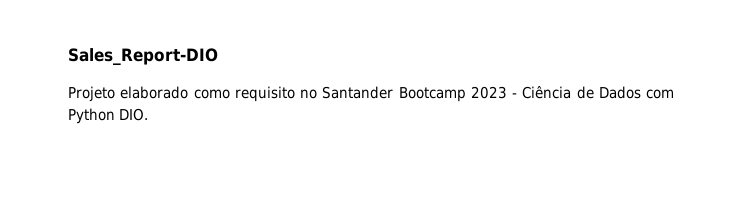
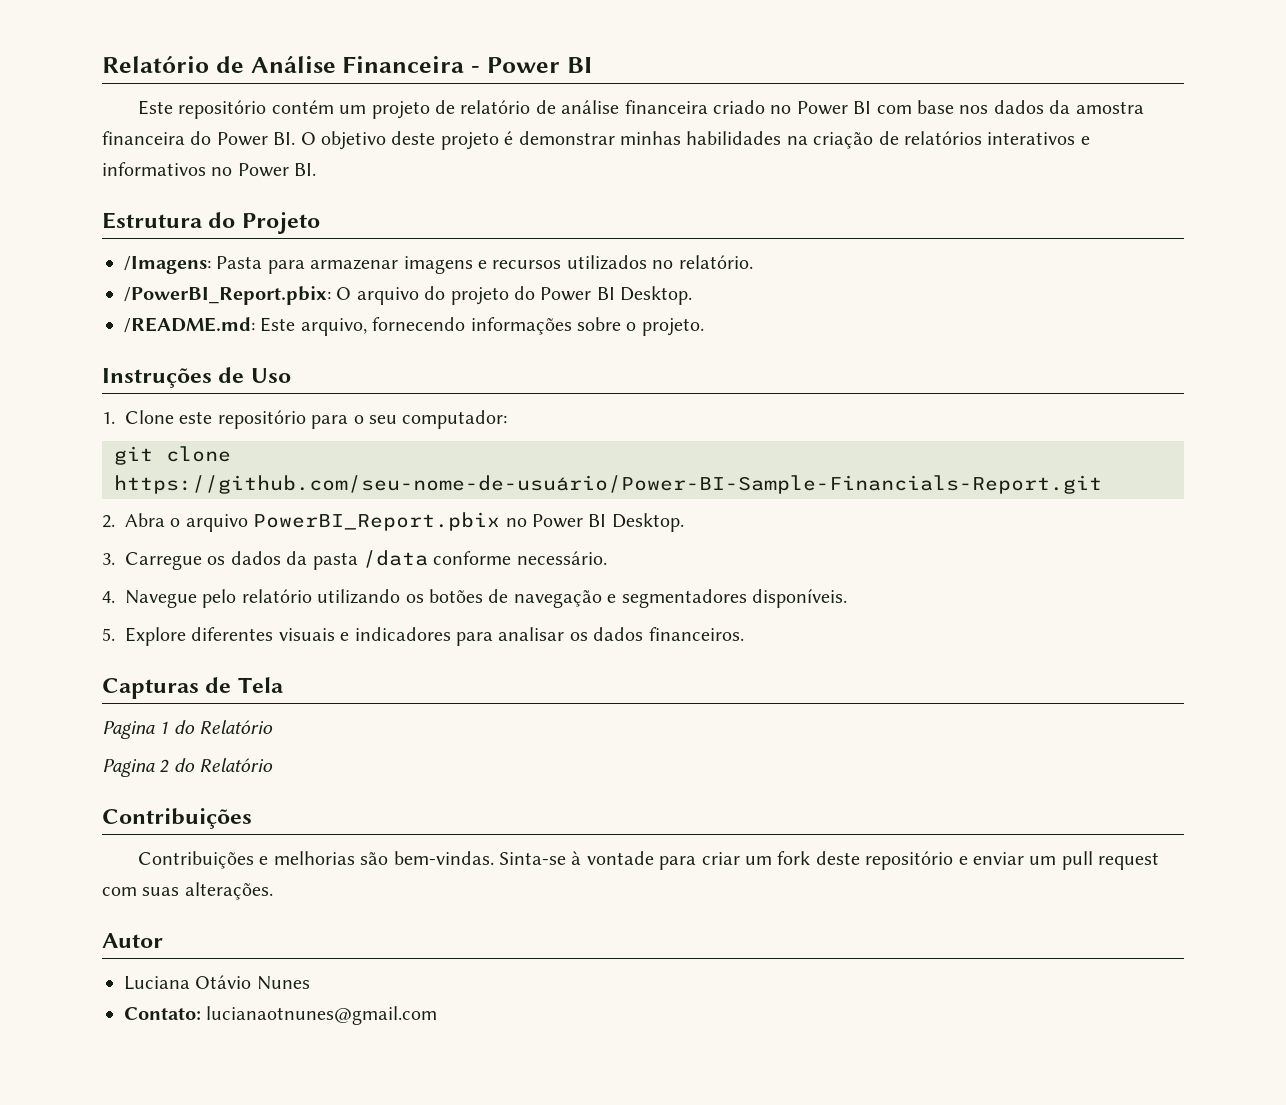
- Sales_Report-DIO
- Projeto elaborado como requisito no Santander Bootcamp 2023 - Ciência de Dados com Python DIO.
+ Relatório de Análise Financeira - Power BI
+ Este repositório contém um projeto de relatório de análise financeira criado no Power BI com base nos dados da amostra financeira do Power BI. O objetivo deste projeto é demonstrar minhas habilidades na criação de relatórios interativos e informativos no Power BI.
+ Estrutura do Projeto
+ /Imagens: Pasta para armazenar imagens e recursos utilizados no relatório.
+ /PowerBI_Report.pbix: O arquivo do projeto do Power BI Desktop.
+ /README.md: Este arquivo, fornecendo informações sobre o projeto.
+ Instruções de Uso
+ 1. Clone este repositório para o seu computador:
+ git clone https://github.com/seu-nome-de-usuário/Power-BI-Sample-Financials-Report.git
+ 2. Abra o arquivo PowerBI_Report.pbix no Power BI Desktop.
+ 3. Carregue os dados da pasta /data conforme necessário.
+ 4. Navegue pelo relatório utilizando os botões de navegação e segmentadores disponíveis.
+ 5. Explore diferentes visuais e indicadores para analisar os dados financeiros.
+ Capturas de Tela
+ Pagina 1 do Relatório
+ Pagina 2 do Relatório
+ Contribuições
+ Contribuições e melhorias são bem-vindas. Sinta-se à vontade para criar um fork deste repositório e enviar um pull request com suas alterações.
+ Autor
+ Luciana Otávio Nunes
+ Contato: lucianaotnunes@gmail.com

